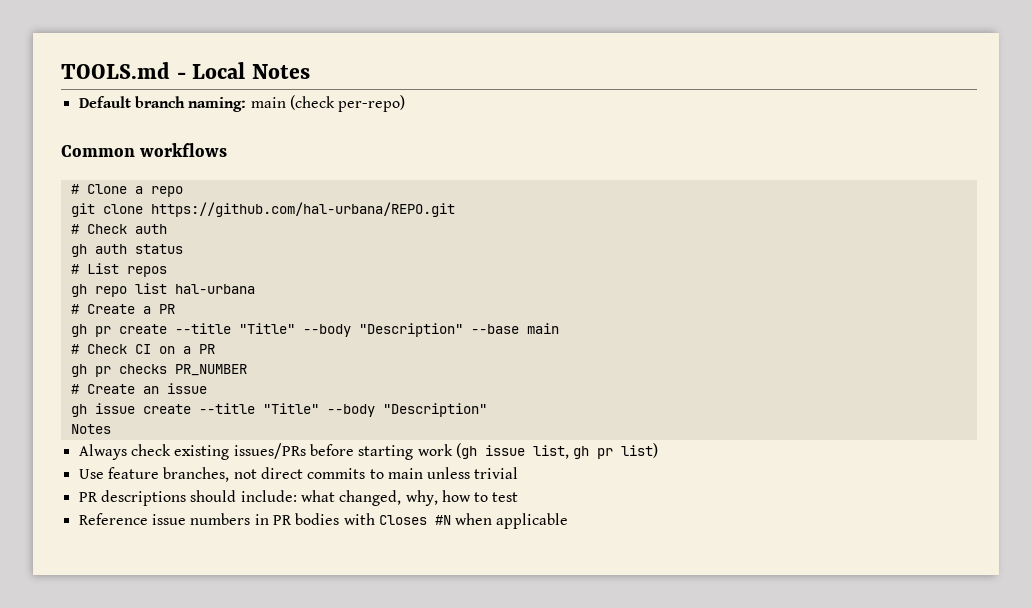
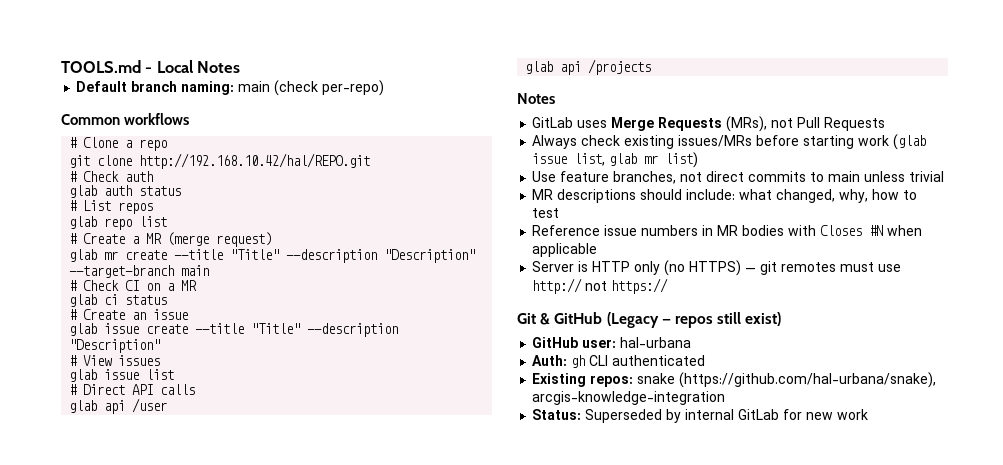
- git clone https://github.com/hal-urbana/REPO.git
+ git clone http://192.168.10.42/hal/REPO.git
- gh auth status
+ glab auth status
- gh repo list hal-urbana
+ glab repo list
- # Create a PR
- gh pr create --title "Title" --body "Description" --base main
+ # Create a MR (merge request)
+ glab mr create --title "Title" --description "Description" --target-branch main
- # Check CI on a PR
- gh pr checks PR_NUMBER
+ # Check CI on a MR
+ glab ci status
- gh issue create --title "Title" --body "Description"
+ glab issue create --title "Title" --description "Description"
+ # View issues
+ glab issue list
+ # Direct API calls
+ glab api /user
+ glab api /projects
  Notes
+ GitLab uses Merge Requests (MRs), not Pull Requests
- Always check existing issues/PRs before starting work (gh issue list, gh pr list)
+ Always check existing issues/MRs before starting work (glab issue list, glab mr list)
- PR descriptions should include: what changed, why, how to test
+ MR descriptions should include: what changed, why, how to test
- Reference issue numbers in PR bodies with Closes #N when applicable
+ Reference issue numbers in MR bodies with Closes #N when applicable
+ Server is HTTP only (no HTTPS) — git remotes must use http:// not https://
+ Git & GitHub (Legacy — repos still exist)
+ GitHub user: hal-urbana
+ Auth: gh CLI authenticated
+ Existing repos: snake (https://github.com/hal-urbana/snake), arcgis-knowledge-integration
+ Status: Superseded by internal GitLab for new work

